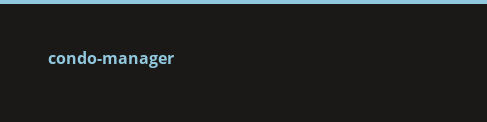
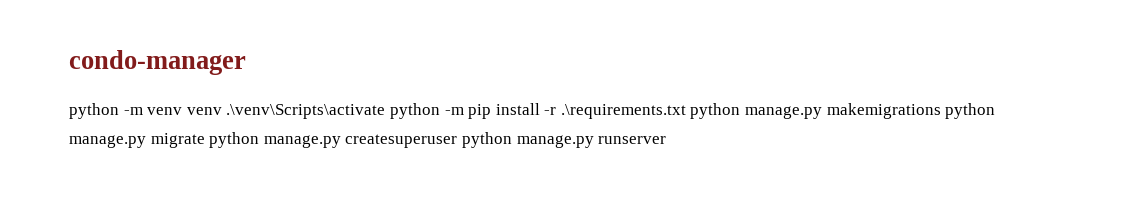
+ python -m venv venv .\venv\Scripts\activate python -m pip install -r .\requirements.txt python manage.py makemigrations python manage.py migrate python manage.py createsuperuser python manage.py runserver

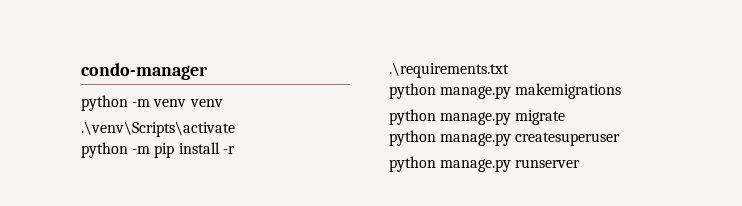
- python -m venv venv .\venv\Scripts\activate python -m pip install -r .\requirements.txt python manage.py makemigrations python manage.py migrate python manage.py createsuperuser python manage.py runserver
+ python -m venv venv
+ .\venv\Scripts\activate
+ python -m pip install -r .\requirements.txt
+ python manage.py makemigrations
+ python manage.py migrate
+ python manage.py createsuperuser
+ python manage.py runserver

